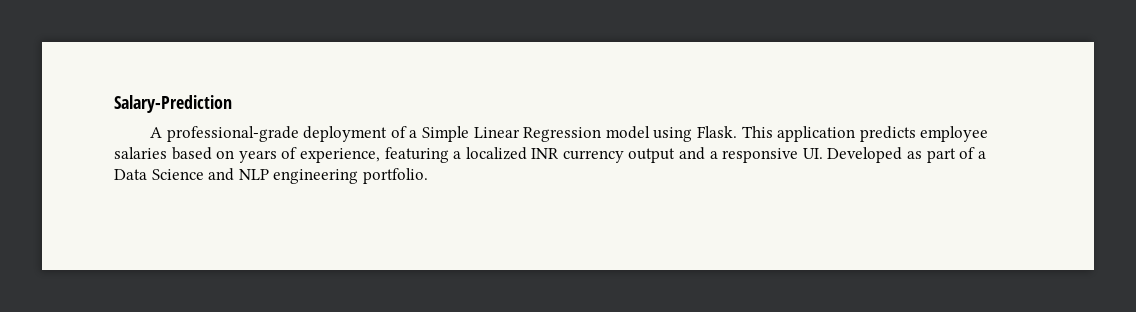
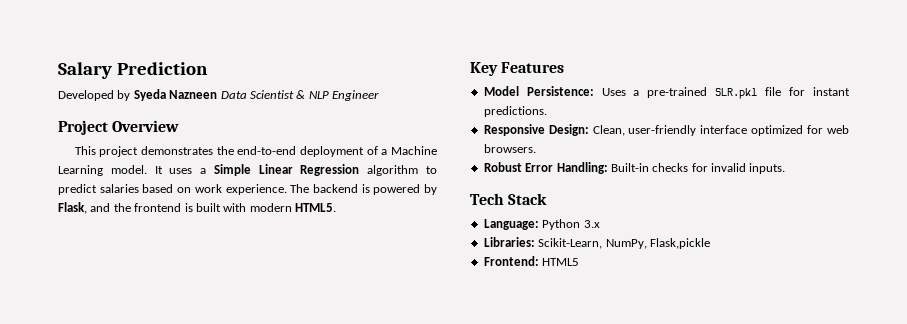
- Salary-Prediction
- A professional-grade deployment of a Simple Linear Regression model using Flask. This application predicts employee salaries based on years of experience, featuring a localized INR currency output and a responsive UI. Developed as part of a Data Science and NLP engineering portfolio.
+ Salary Prediction
+ Developed by Syeda Nazneen Data Scientist & NLP Engineer
+ Project Overview
+ This project demonstrates the end-to-end deployment of a Machine Learning model. It uses a Simple Linear Regression algorithm to predict salaries based on work experience. The backend is powered by Flask, and the frontend is built with modern HTML5.
+ Key Features
+ Model Persistence: Uses a pre-trained SLR.pkl file for instant predictions.
+ Responsive Design: Clean, user-friendly interface optimized for web browsers.
+ Robust Error Handling: Built-in checks for invalid inputs.
+ Tech Stack
+ Language: Python 3.x
+ Libraries: Scikit-Learn, NumPy, Flask,pickle
+ Frontend: HTML5

